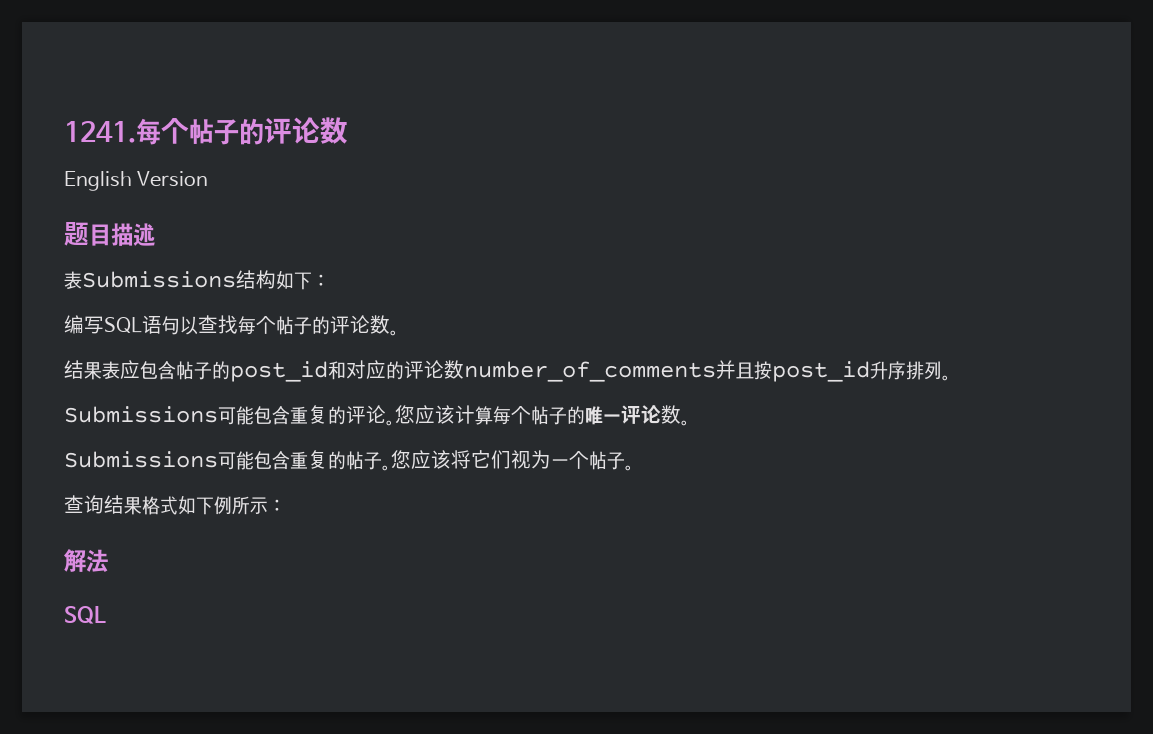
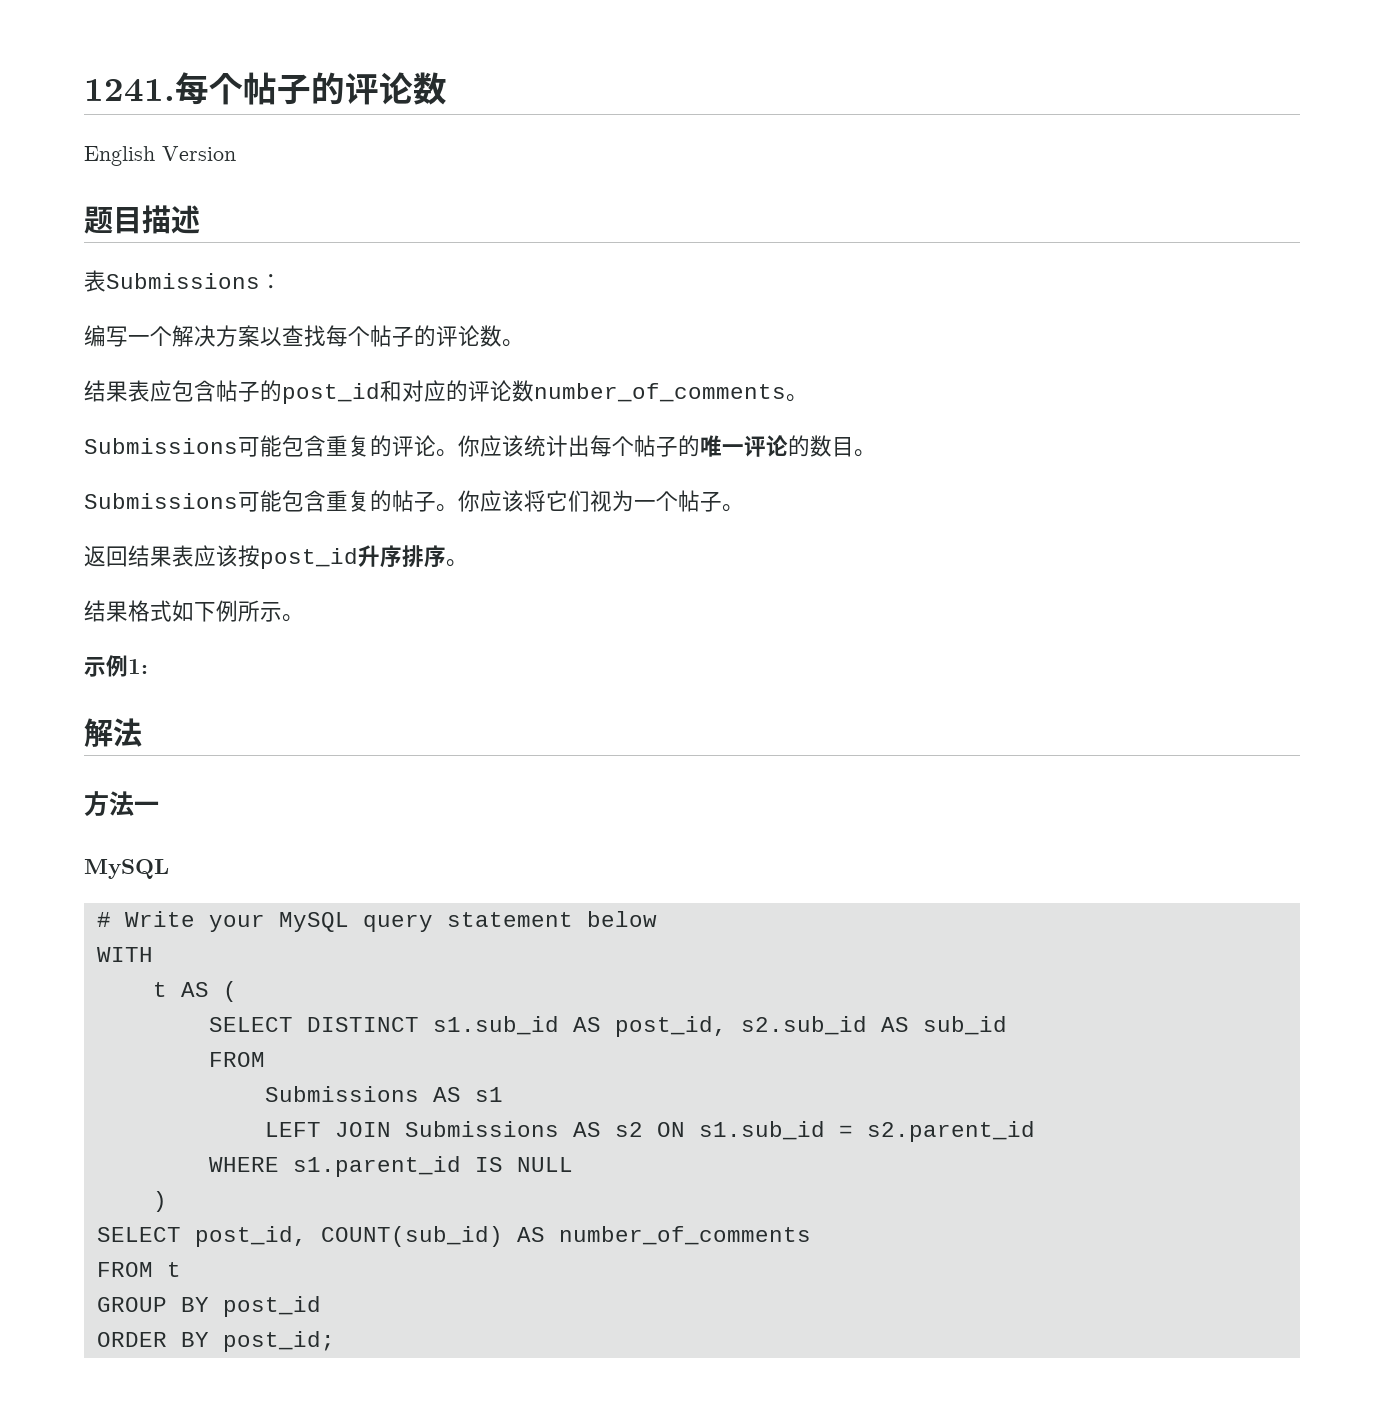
- 表Submissions结构如下：
+ 表Submissions：
- 编写SQL语句以查找每个帖子的评论数。
+ 编写一个解决方案以查找每个帖子的评论数。
- 结果表应包含帖子的post_id和对应的评论数number_of_comments并且按post_id升序排列。
+ 结果表应包含帖子的post_id和对应的评论数number_of_comments。
- 您应该计算每个帖子的唯一评论数。
+ 你应该统计出每个帖子的唯一评论的数目。
- 您应该将它们视为一个帖子。
+ 你应该将它们视为一个帖子。
- 查询结果格式如下例所示：
+ 返回结果表应该按post_id升序排序。
+ 结果格式如下例所示。
+ 示例1:
  解法
- SQL
+ 方法一
+ MySQL
+ # Write your MySQL query statement below
+ WITH
+ t AS (
+ SELECT DISTINCT s1.sub_id AS post_id, s2.sub_id AS sub_id
+ FROM
+ Submissions AS s1
+ LEFT JOIN Submissions AS s2 ON s1.sub_id = s2.parent_id
+ WHERE s1.parent_id IS NULL
+ )
+ SELECT post_id, COUNT(sub_id) AS number_of_comments
+ FROM t
+ GROUP BY post_id
+ ORDER BY post_id;

